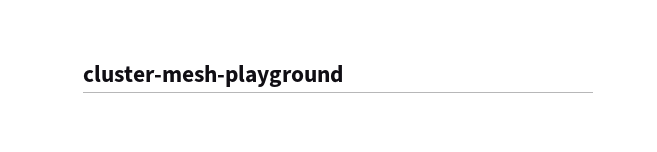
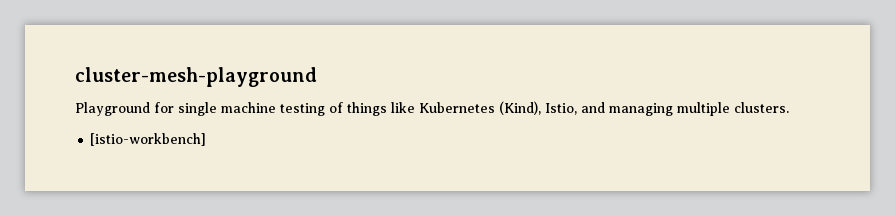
+ Playground for single machine testing of things like Kubernetes (Kind), Istio, and managing multiple clusters.
+ [istio-workbench]

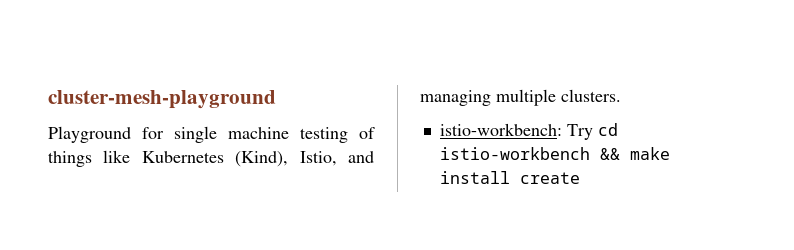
- [istio-workbench]
+ istio-workbench: Try cd istio-workbench && make install create

